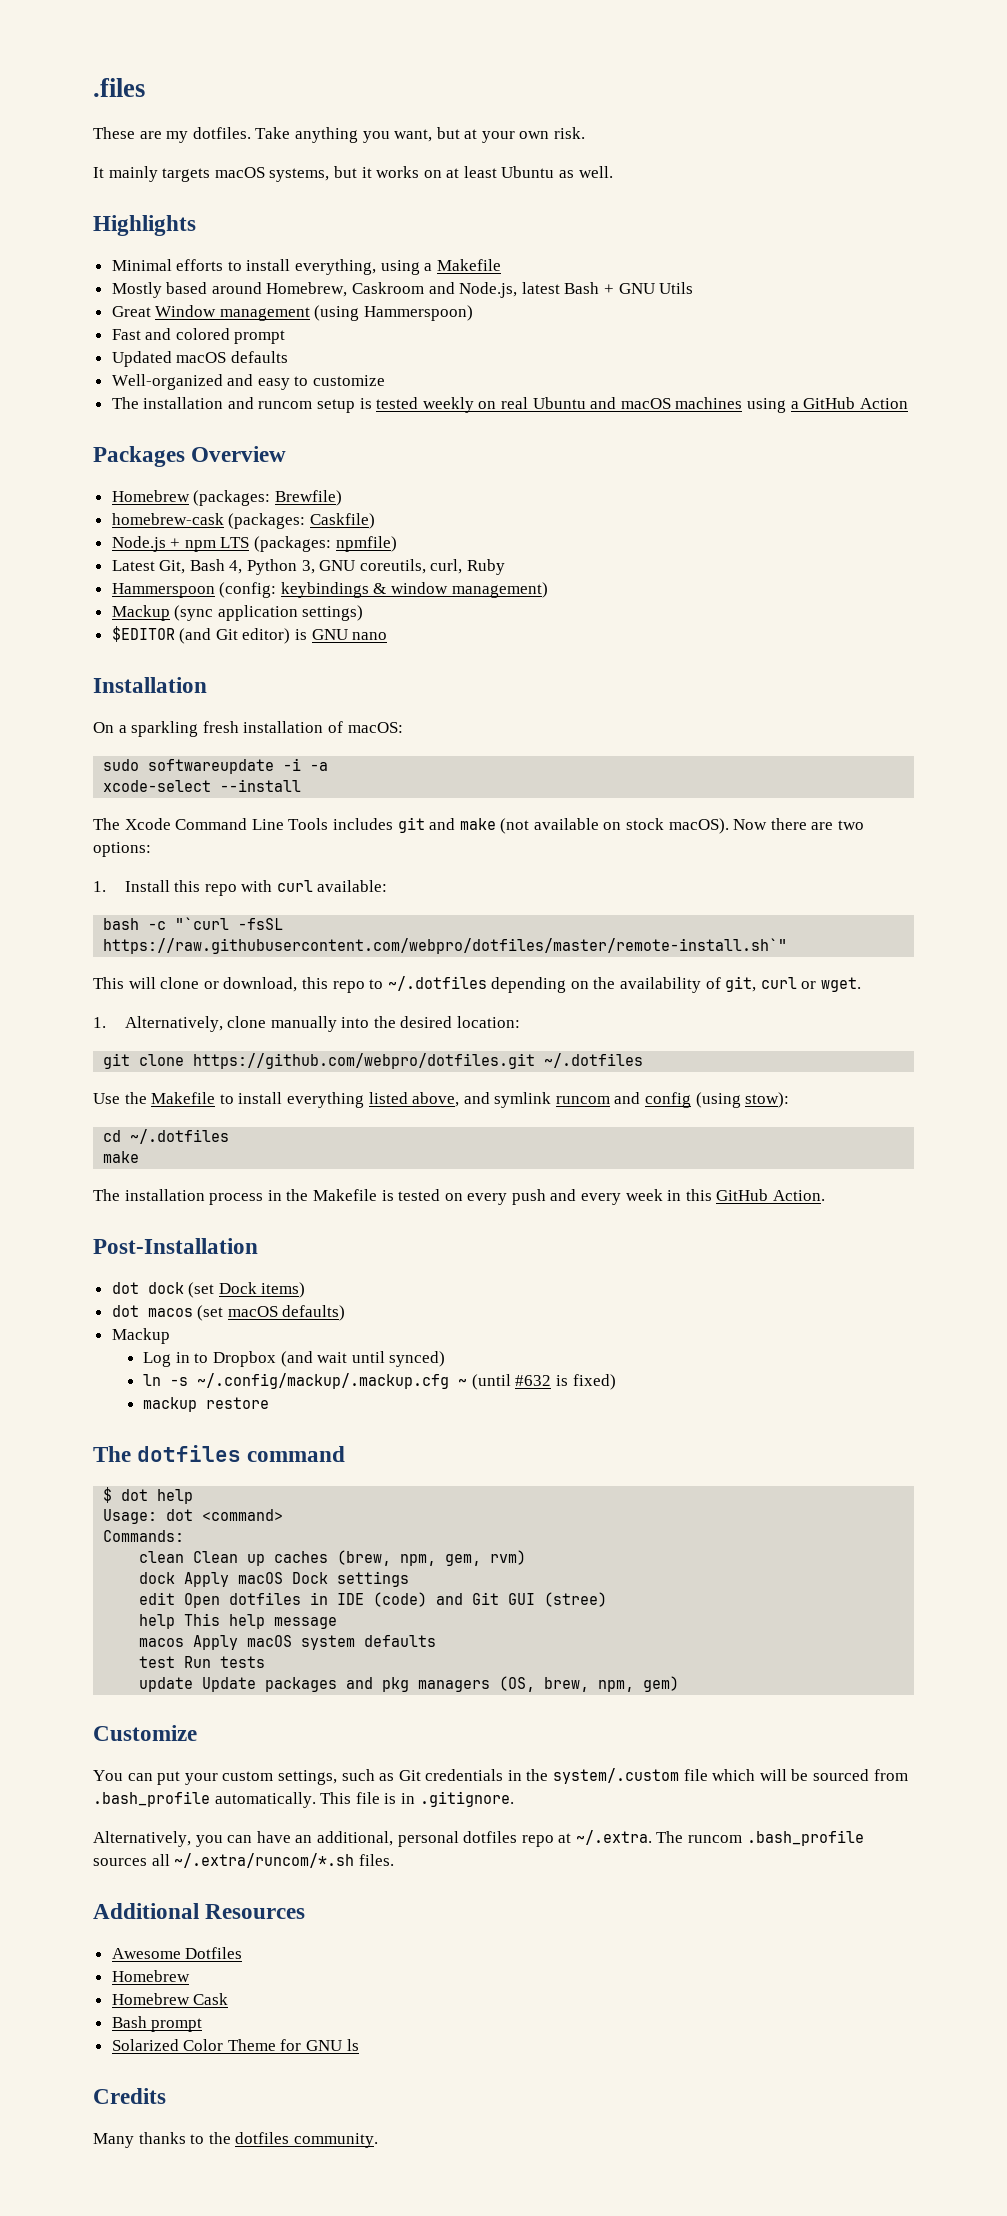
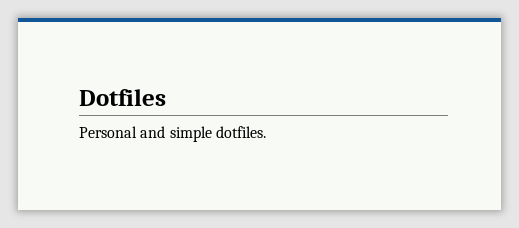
- .files
- These are my dotfiles. Take anything you want, but at your own risk.
- It mainly targets macOS systems, but it works on at least Ubuntu as well.
- Highlights
- Minimal efforts to install everything, using a Makefile
- Mostly based around Homebrew, Caskroom and Node.js, latest Bash + GNU Utils
- Great Window management (using Hammerspoon)
- Fast and colored prompt
- Updated macOS defaults
- Well-organized and easy to customize
- The installation and runcom setup is tested weekly on real Ubuntu and macOS machines using a GitHub Action
- Packages Overview
- Homebrew (packages: Brewfile)
- homebrew-cask (packages: Caskfile)
- Node.js + npm LTS (packages: npmfile)
- Latest Git, Bash 4, Python 3, GNU coreutils, curl, Ruby
- Hammerspoon (config: keybindings & window management)
- Mackup (sync application settings)
- $EDITOR (and Git editor) is GNU nano
- Installation
- On a sparkling fresh installation of macOS:
- sudo softwareupdate -i -a
- xcode-select --install
- The Xcode Command Line Tools includes git and make (not available on stock macOS). Now there are two options:
- 1. Install this repo with curl available:
- bash -c "`curl -fsSL https://raw.githubusercontent.com/webpro/dotfiles/master/remote-install.sh`"
- This will clone or download, this repo to ~/.dotfiles depending on the availability of git, curl or wget.
- 1. Alternatively, clone manually into the desired location:
- git clone https://github.com/webpro/dotfiles.git ~/.dotfiles
- Use the Makefile to install everything listed above, and symlink runcom and config (using stow):
- cd ~/.dotfiles
- make
- The installation process in the Makefile is tested on every push and every week in this GitHub Action.
- Post-Installation
- dot dock (set Dock items)
- dot macos (set macOS defaults)
- Mackup
- Log in to Dropbox (and wait until synced)
- ln -s ~/.config/mackup/.mackup.cfg ~ (until #632 is fixed)
- mackup restore
- The dotfiles command
- $ dot help
- Usage: dot <command>
- Commands:
- clean Clean up caches (brew, npm, gem, rvm)
- dock Apply macOS Dock settings
- edit Open dotfiles in IDE (code) and Git GUI (stree)
- help This help message
- macos Apply macOS system defaults
- test Run tests
- update Update packages and pkg managers (OS, brew, npm, gem)
- Customize
- You can put your custom settings, such as Git credentials in the system/.custom file which will be sourced from .bash_profile automatically. This file is in .gitignore.
- Alternatively, you can have an additional, personal dotfiles repo at ~/.extra. The runcom .bash_profile sources all ~/.extra/runcom/*.sh files.
- Additional Resources
- Awesome Dotfiles
- Homebrew
- Homebrew Cask
- Bash prompt
- Solarized Color Theme for GNU ls
- Credits
- Many thanks to the dotfiles community.
+ Dotfiles
+ Personal and simple dotfiles.

